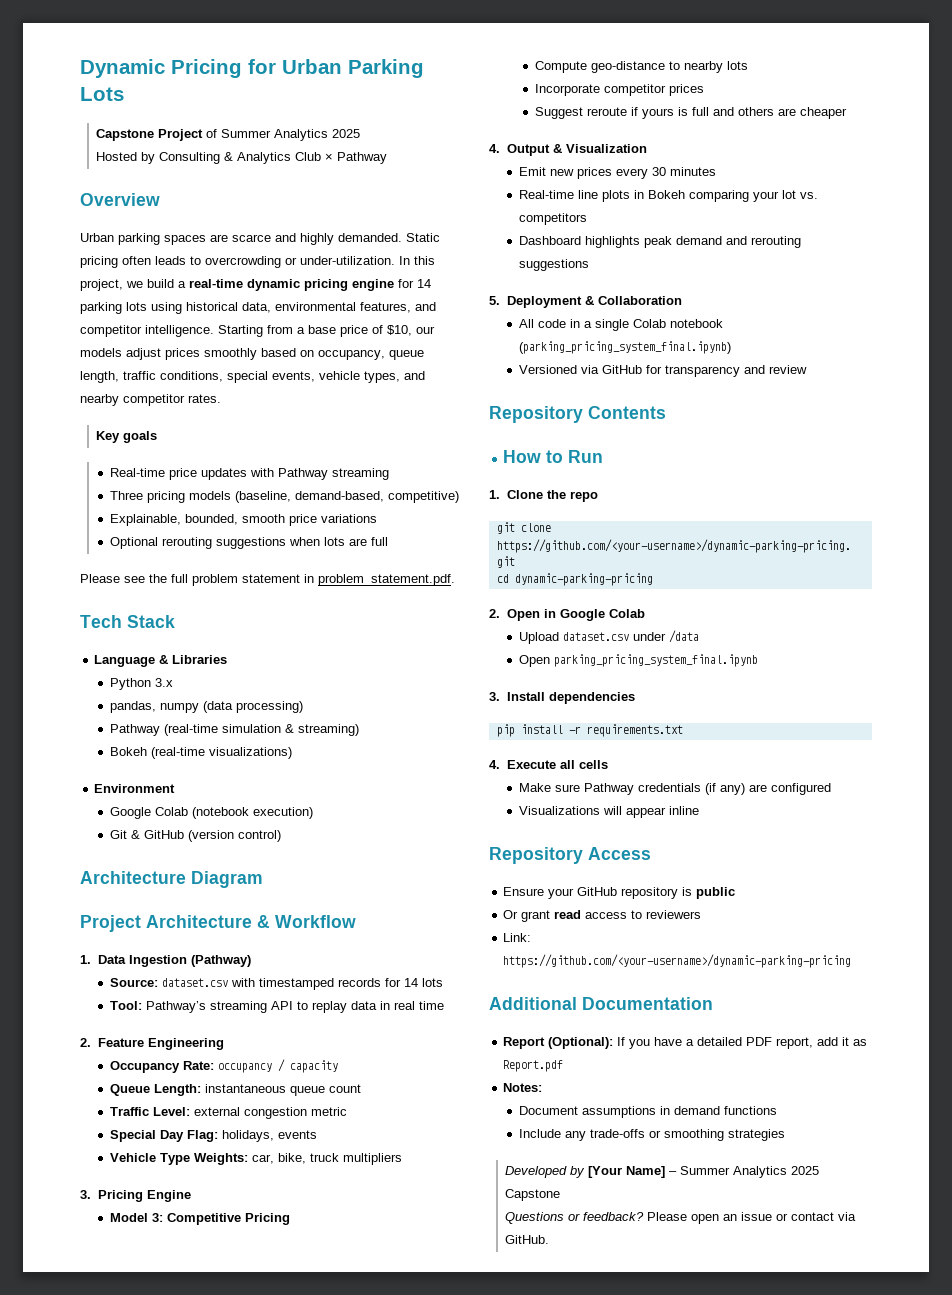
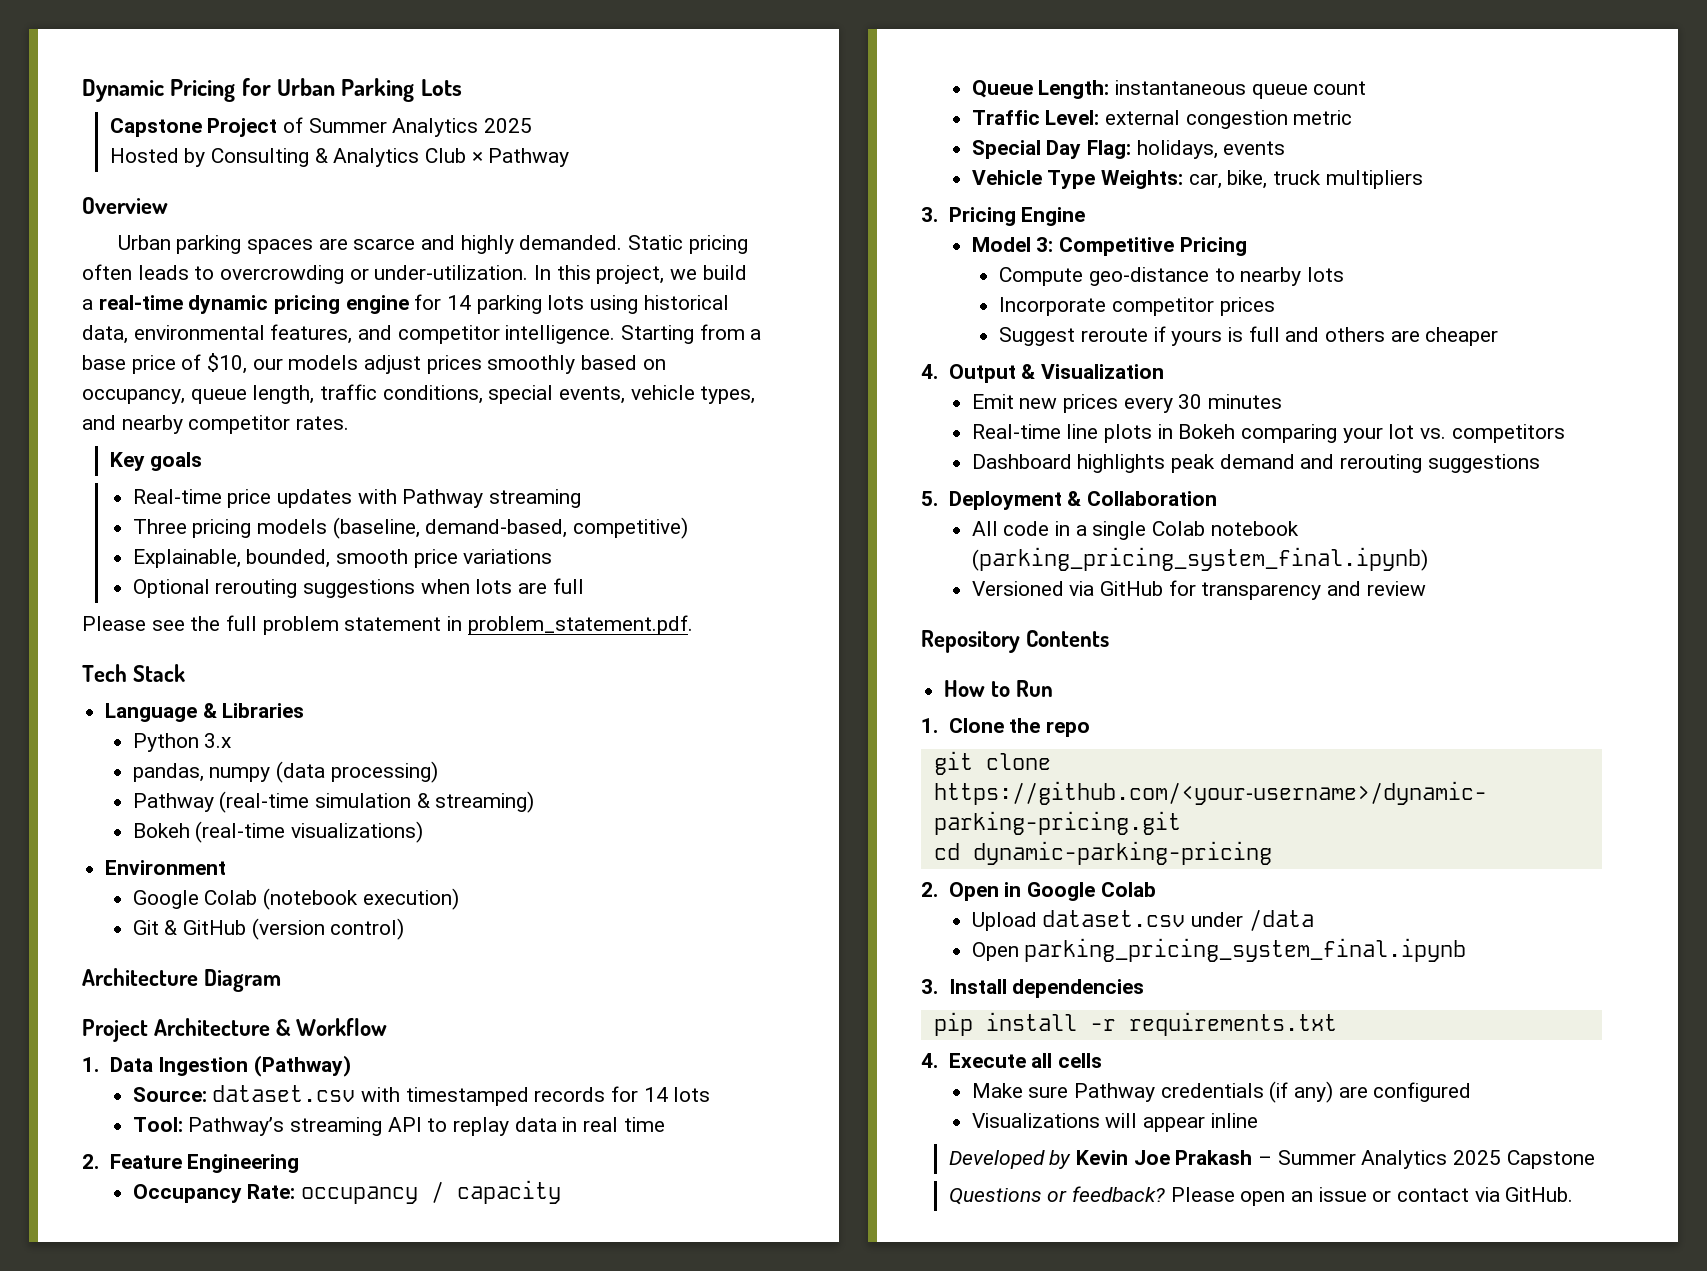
- Repository Access
- Ensure your GitHub repository is public
- Or grant read access to reviewers
- Link: https://github.com/<your‑username>/dynamic-parking-pricing
- Additional Documentation
- Report (Optional): If you have a detailed PDF report, add it as Report.pdf
- Notes:
- Document assumptions in demand functions
- Include any trade‑offs or smoothing strategies
- Developed by [Your Name] – Summer Analytics 2025 Capstone
+ Developed by Kevin Joe Prakash – Summer Analytics 2025 Capstone

